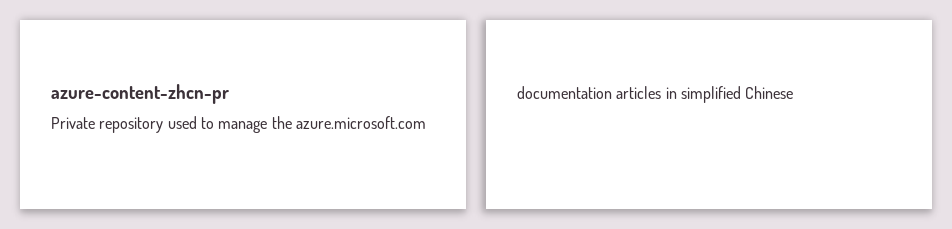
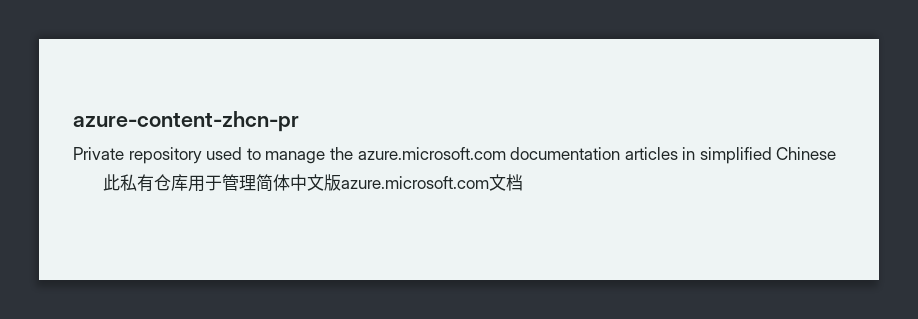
+ 此私有仓库用于管理简体中文版azure.microsoft.com文档

